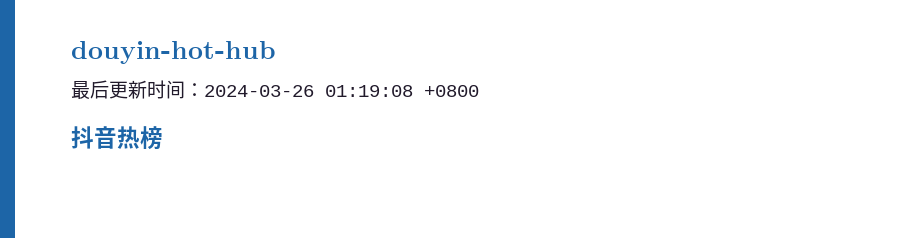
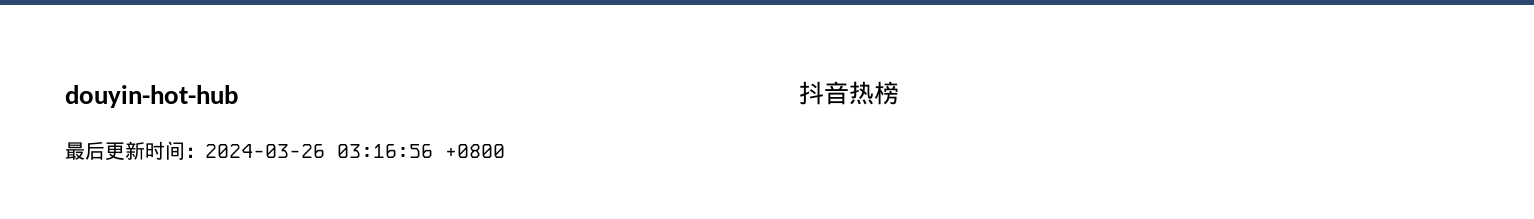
- 最后更新时间：2024-03-26 01:19:08 +0800
+ 最后更新时间：2024-03-26 03:16:56 +0800

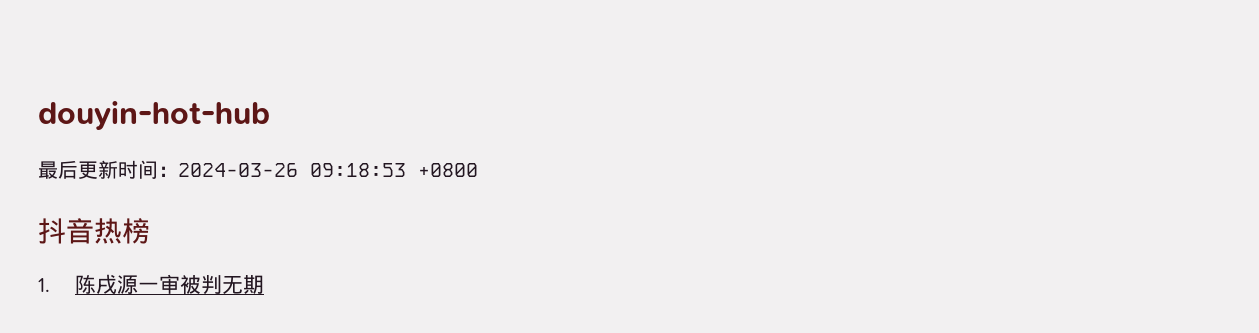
- 最后更新时间：2024-03-26 03:16:56 +0800
+ 最后更新时间：2024-03-26 09:18:53 +0800
+ 1.陈戌源一审被判无期

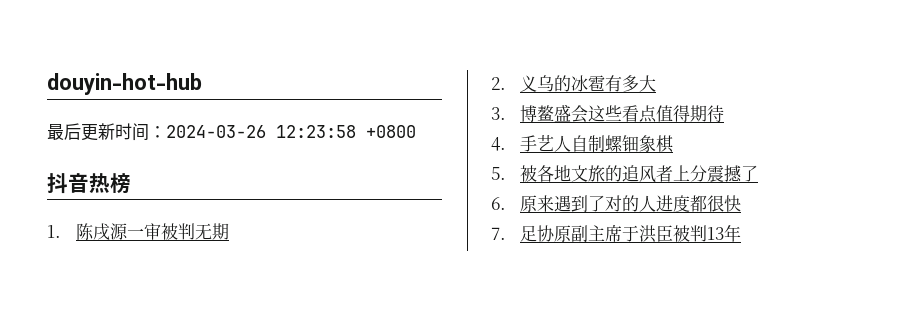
- 最后更新时间：2024-03-26 09:18:53 +0800
+ 最后更新时间：2024-03-26 12:23:58 +0800
+ 2.义乌的冰雹有多大
+ 3.博鳌盛会这些看点值得期待
+ 4.手艺人自制螺钿象棋
+ 5.被各地文旅的追风者上分震撼了
+ 6.原来遇到了对的人进度都很快
+ 7.足协原副主席于洪臣被判13年

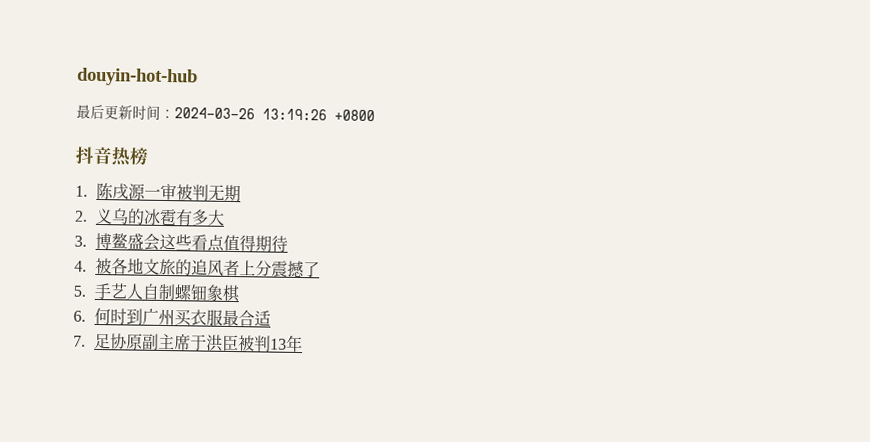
- 最后更新时间：2024-03-26 12:23:58 +0800
+ 最后更新时间：2024-03-26 13:19:26 +0800
- 4.手艺人自制螺钿象棋
- 5.被各地文旅的追风者上分震撼了
+ 4.被各地文旅的追风者上分震撼了
- 6.原来遇到了对的人进度都很快
+ 5.手艺人自制螺钿象棋
+ 6.何时到广州买衣服最合适

